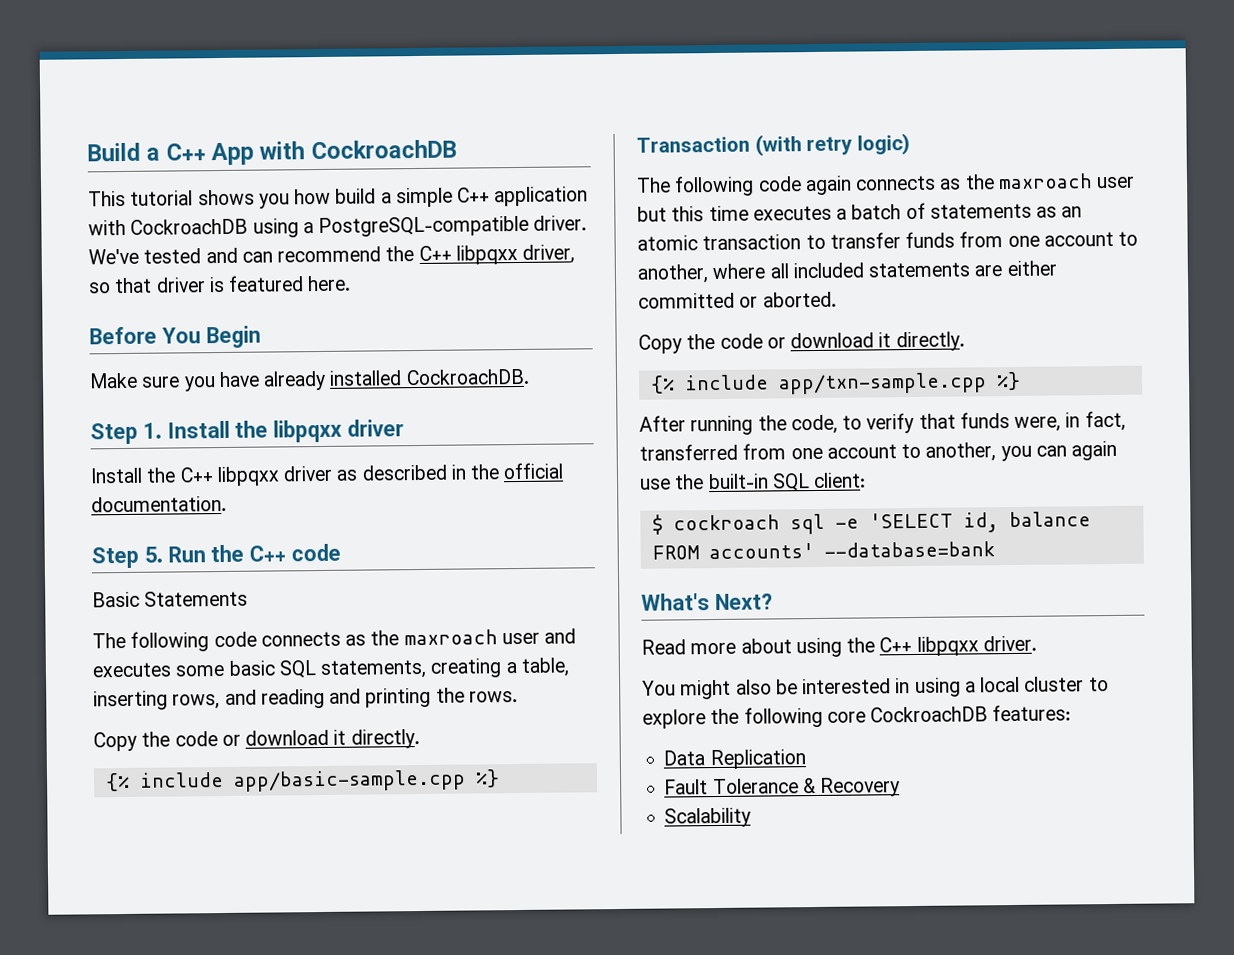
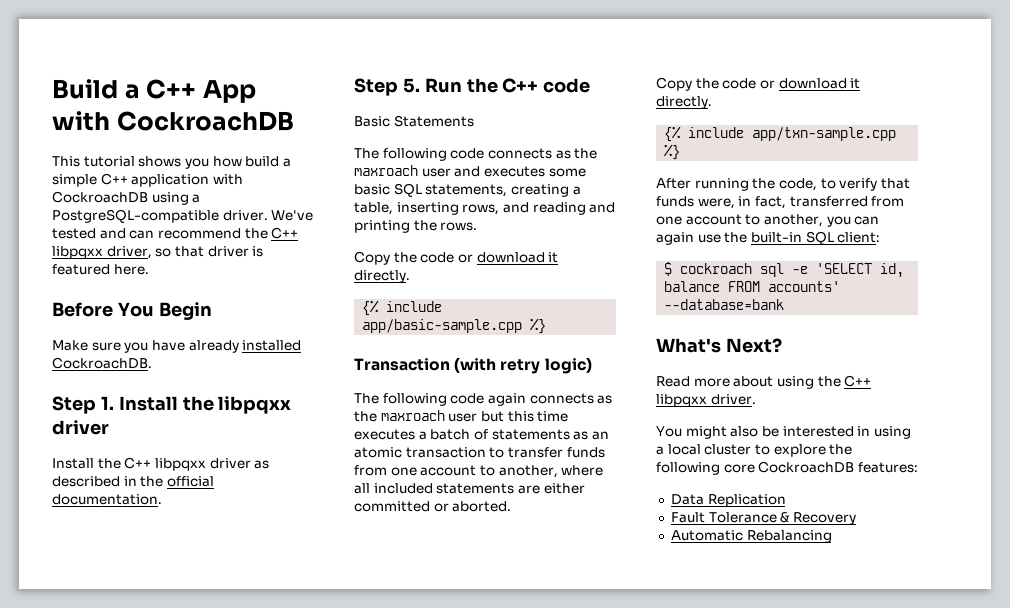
- Scalability
+ Automatic Rebalancing

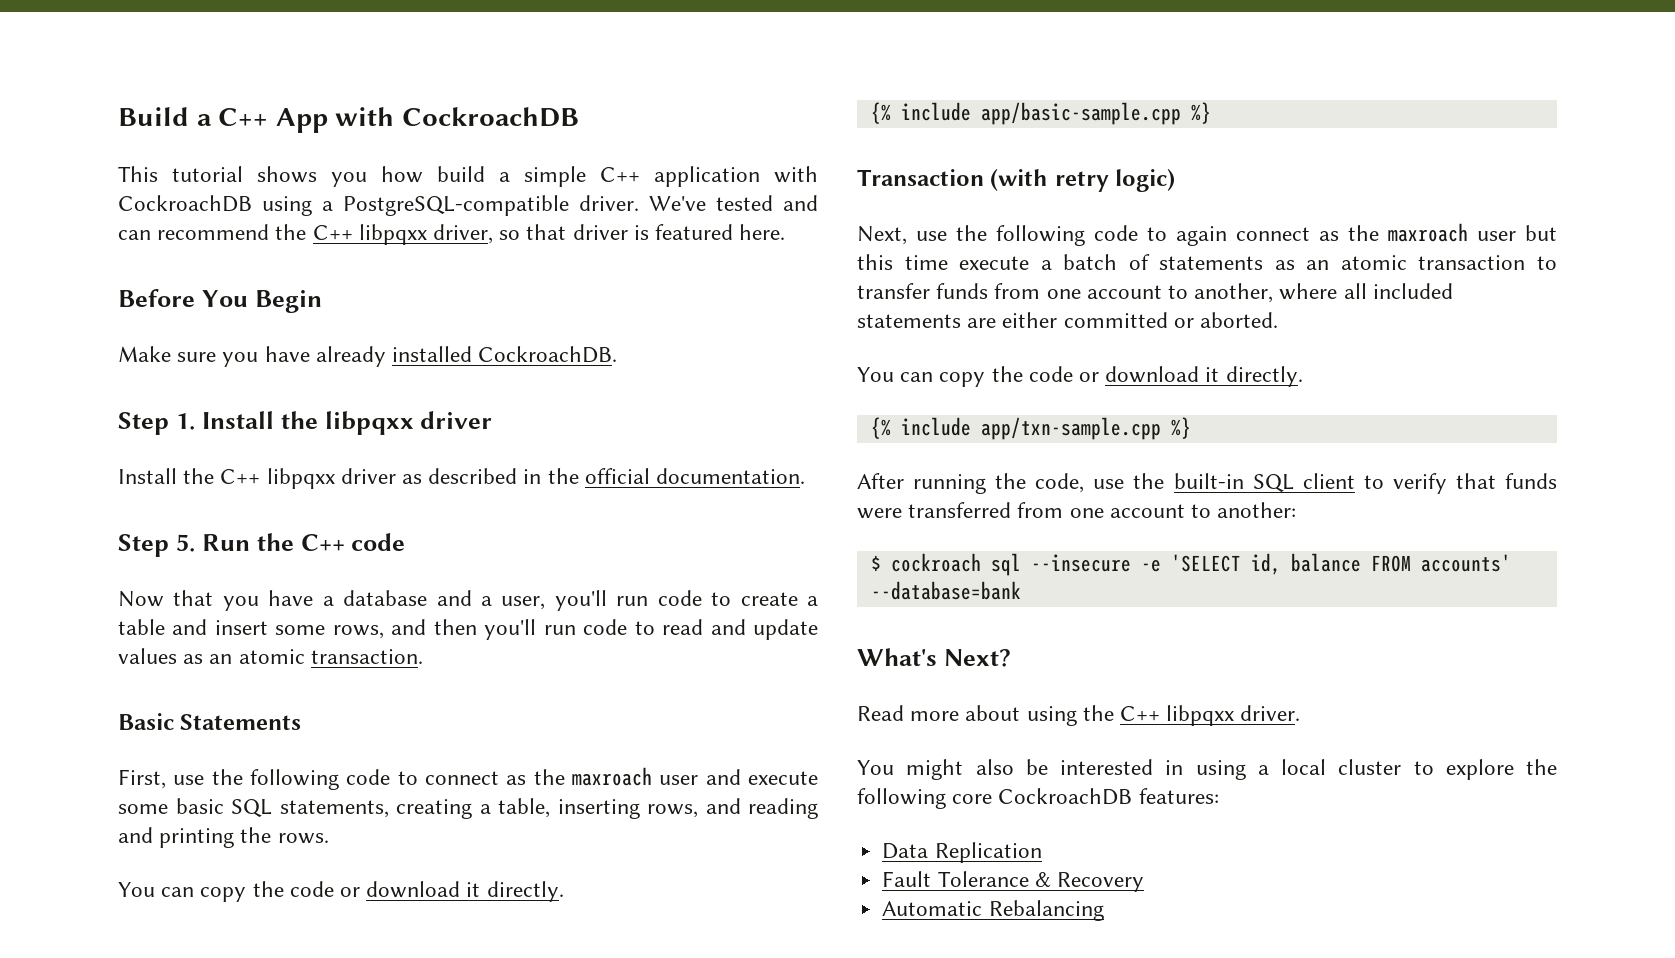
+ Now that you have a database and a user, you'll run code to create a table and insert some rows, and then you'll run code to read and update values as an atomic transaction.
  Basic Statements
- The following code connects as the maxroach user and executes some basic SQL statements, creating a table, inserting rows, and reading and printing the rows.
- Copy the code or download it directly.
+ First, use the following code to connect as the maxroach user and execute some basic SQL statements, creating a table, inserting rows, and reading and printing the rows.
+ You can copy the code or download it directly.
- The following code again connects as the maxroach user but this time executes a batch of statements as an atomic transaction to transfer funds from one account to another, where all included statements are either committed or aborted.
- Copy the code or download it directly.
+ Next, use the following code to again connect as the maxroach user but this time execute a batch of statements as an atomic transaction to transfer funds from one account to another, where all included statements are either committed or aborted.
+ You can copy the code or download it directly.
- After running the code, to verify that funds were, in fact, transferred from one account to another, you can again use the built-in SQL client:
+ After running the code, use the built-in SQL client to verify that funds were transferred from one account to another:
- $ cockroach sql -e 'SELECT id, balance FROM accounts' --database=bank
+ $ cockroach sql --insecure -e 'SELECT id, balance FROM accounts' --database=bank

